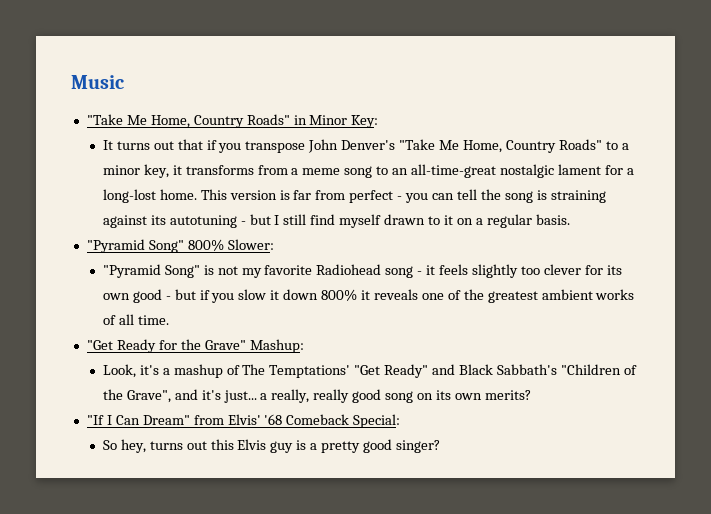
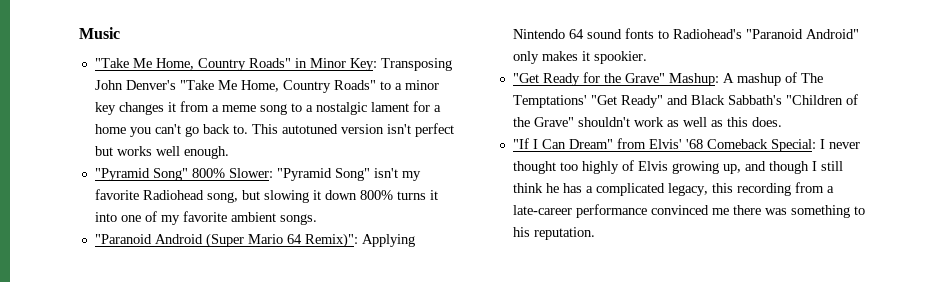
- "Take Me Home, Country Roads" in Minor Key:
- It turns out that if you transpose John Denver's "Take Me Home, Country Roads" to a minor key, it transforms from a meme song to an all-time-great nostalgic lament for a long-lost home. This version is far from perfect - you can tell the song is straining against its autotuning - but I still find myself drawn to it on a regular basis.
+ "Take Me Home, Country Roads" in Minor Key: Transposing John Denver's "Take Me Home, Country Roads" to a minor key changes it from a meme song to a nostalgic lament for a home you can't go back to. This autotuned version isn't perfect but works well enough.
- "Pyramid Song" 800% Slower:
- "Pyramid Song" is not my favorite Radiohead song - it feels slightly too clever for its own good - but if you slow it down 800% it reveals one of the greatest ambient works of all time.
+ "Pyramid Song" 800% Slower: "Pyramid Song" isn't my favorite Radiohead song, but slowing it down 800% turns it into one of my favorite ambient songs.
+ "Paranoid Android (Super Mario 64 Remix)": Applying Nintendo 64 sound fonts to Radiohead's "Paranoid Android" only makes it spookier.
- "Get Ready for the Grave" Mashup:
- Look, it's a mashup of The Temptations' "Get Ready" and Black Sabbath's "Children of the Grave", and it's just... a really, really good song on its own merits?
+ "Get Ready for the Grave" Mashup: A mashup of The Temptations' "Get Ready" and Black Sabbath's "Children of the Grave" shouldn't work as well as this does.
- "If I Can Dream" from Elvis' '68 Comeback Special:
- So hey, turns out this Elvis guy is a pretty good singer?
+ "If I Can Dream" from Elvis' '68 Comeback Special: I never thought too highly of Elvis growing up, and though I still think he has a complicated legacy, this recording from a late-career performance convinced me there was something to his reputation.

